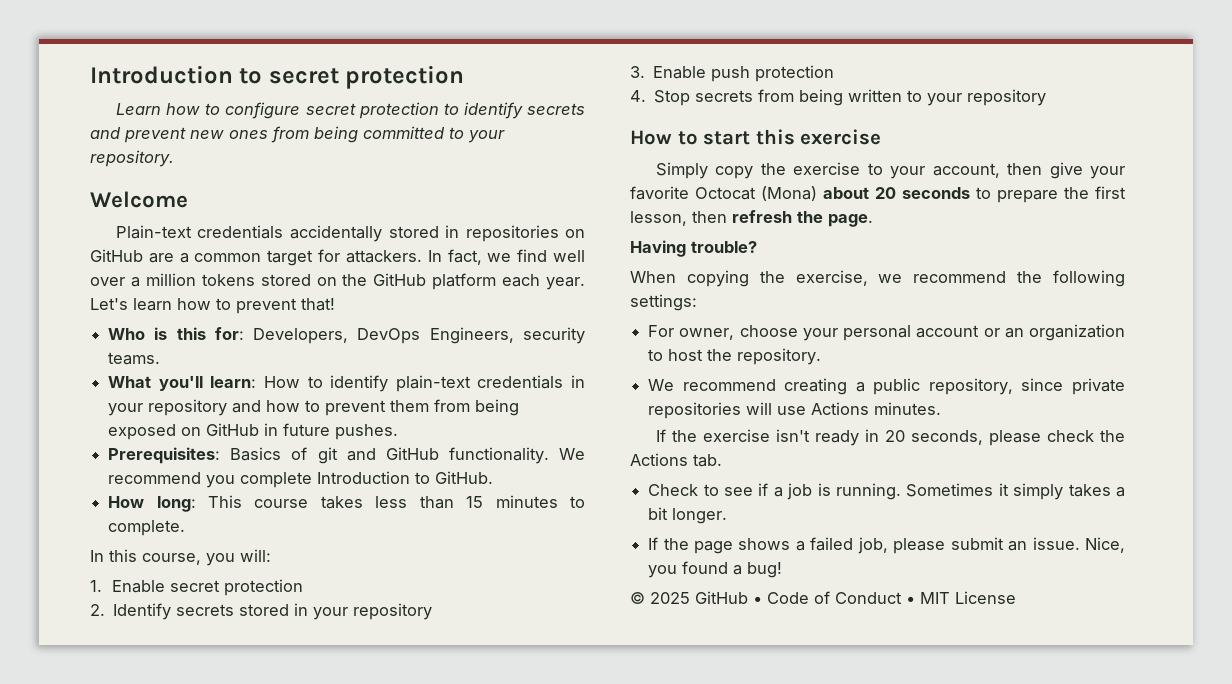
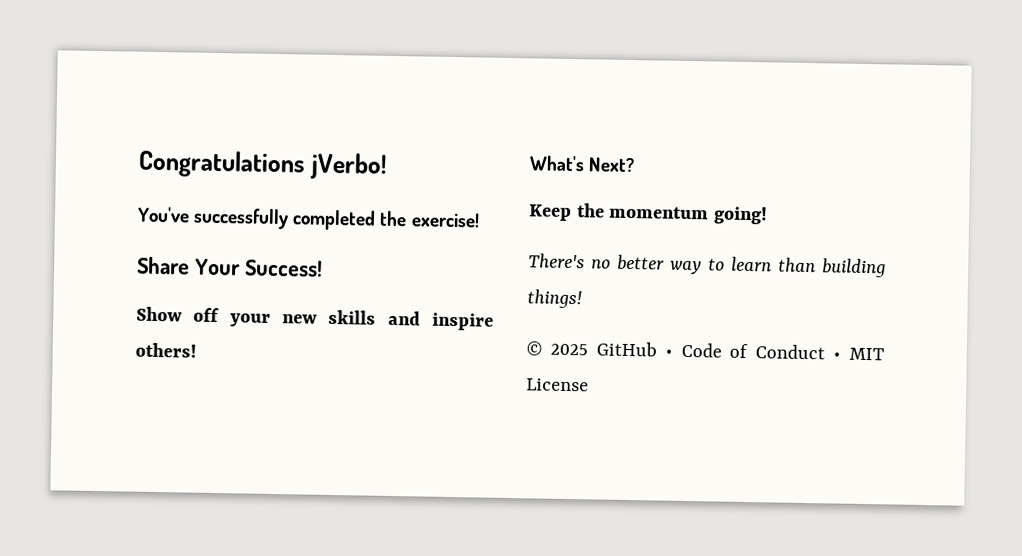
- Introduction to secret protection
- Learn how to configure secret protection to identify secrets and prevent new ones from being committed to your repository.
- Welcome
- Plain-text credentials accidentally stored in repositories on GitHub are a common target for attackers. In fact, we find well over a million tokens stored on the GitHub platform each year. Let's learn how to prevent that!
- Who is this for: Developers, DevOps Engineers, security teams.
- What you'll learn: How to identify plain-text credentials in your repository and how to prevent them from being exposed on GitHub in future pushes.
- Prerequisites: Basics of git and GitHub functionality. We recommend you complete Introduction to GitHub.
- How long: This course takes less than 15 minutes to complete.
- In this course, you will:
- 1. Enable secret protection
- 2. Identify secrets stored in your repository
- 3. Enable push protection
- 4. Stop secrets from being written to your repository
- How to start this exercise
- Simply copy the exercise to your account, then give your favorite Octocat (Mona) about 20 seconds to prepare the first lesson, then refresh the page.
- Having trouble?
- When copying the exercise, we recommend the following settings:
- For owner, choose your personal account or an organization to host the repository.
- We recommend creating a public repository, since private repositories will use Actions minutes.
- If the exercise isn't ready in 20 seconds, please check the Actions tab.
- Check to see if a job is running. Sometimes it simply takes a bit longer.
- If the page shows a failed job, please submit an issue. Nice, you found a bug!
+ Congratulations jVerbo!
+ You've successfully completed the exercise!
+ Share Your Success!
+ Show off your new skills and inspire others!
+ What's Next?
+ Keep the momentum going!
+ There's no better way to learn than building things!

